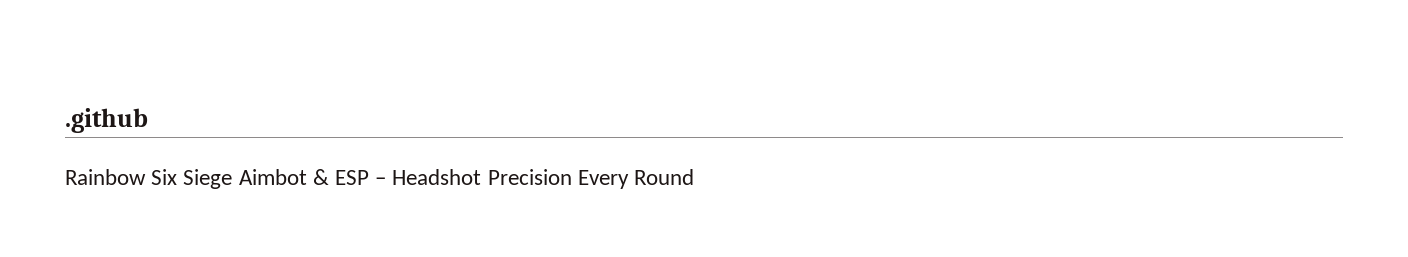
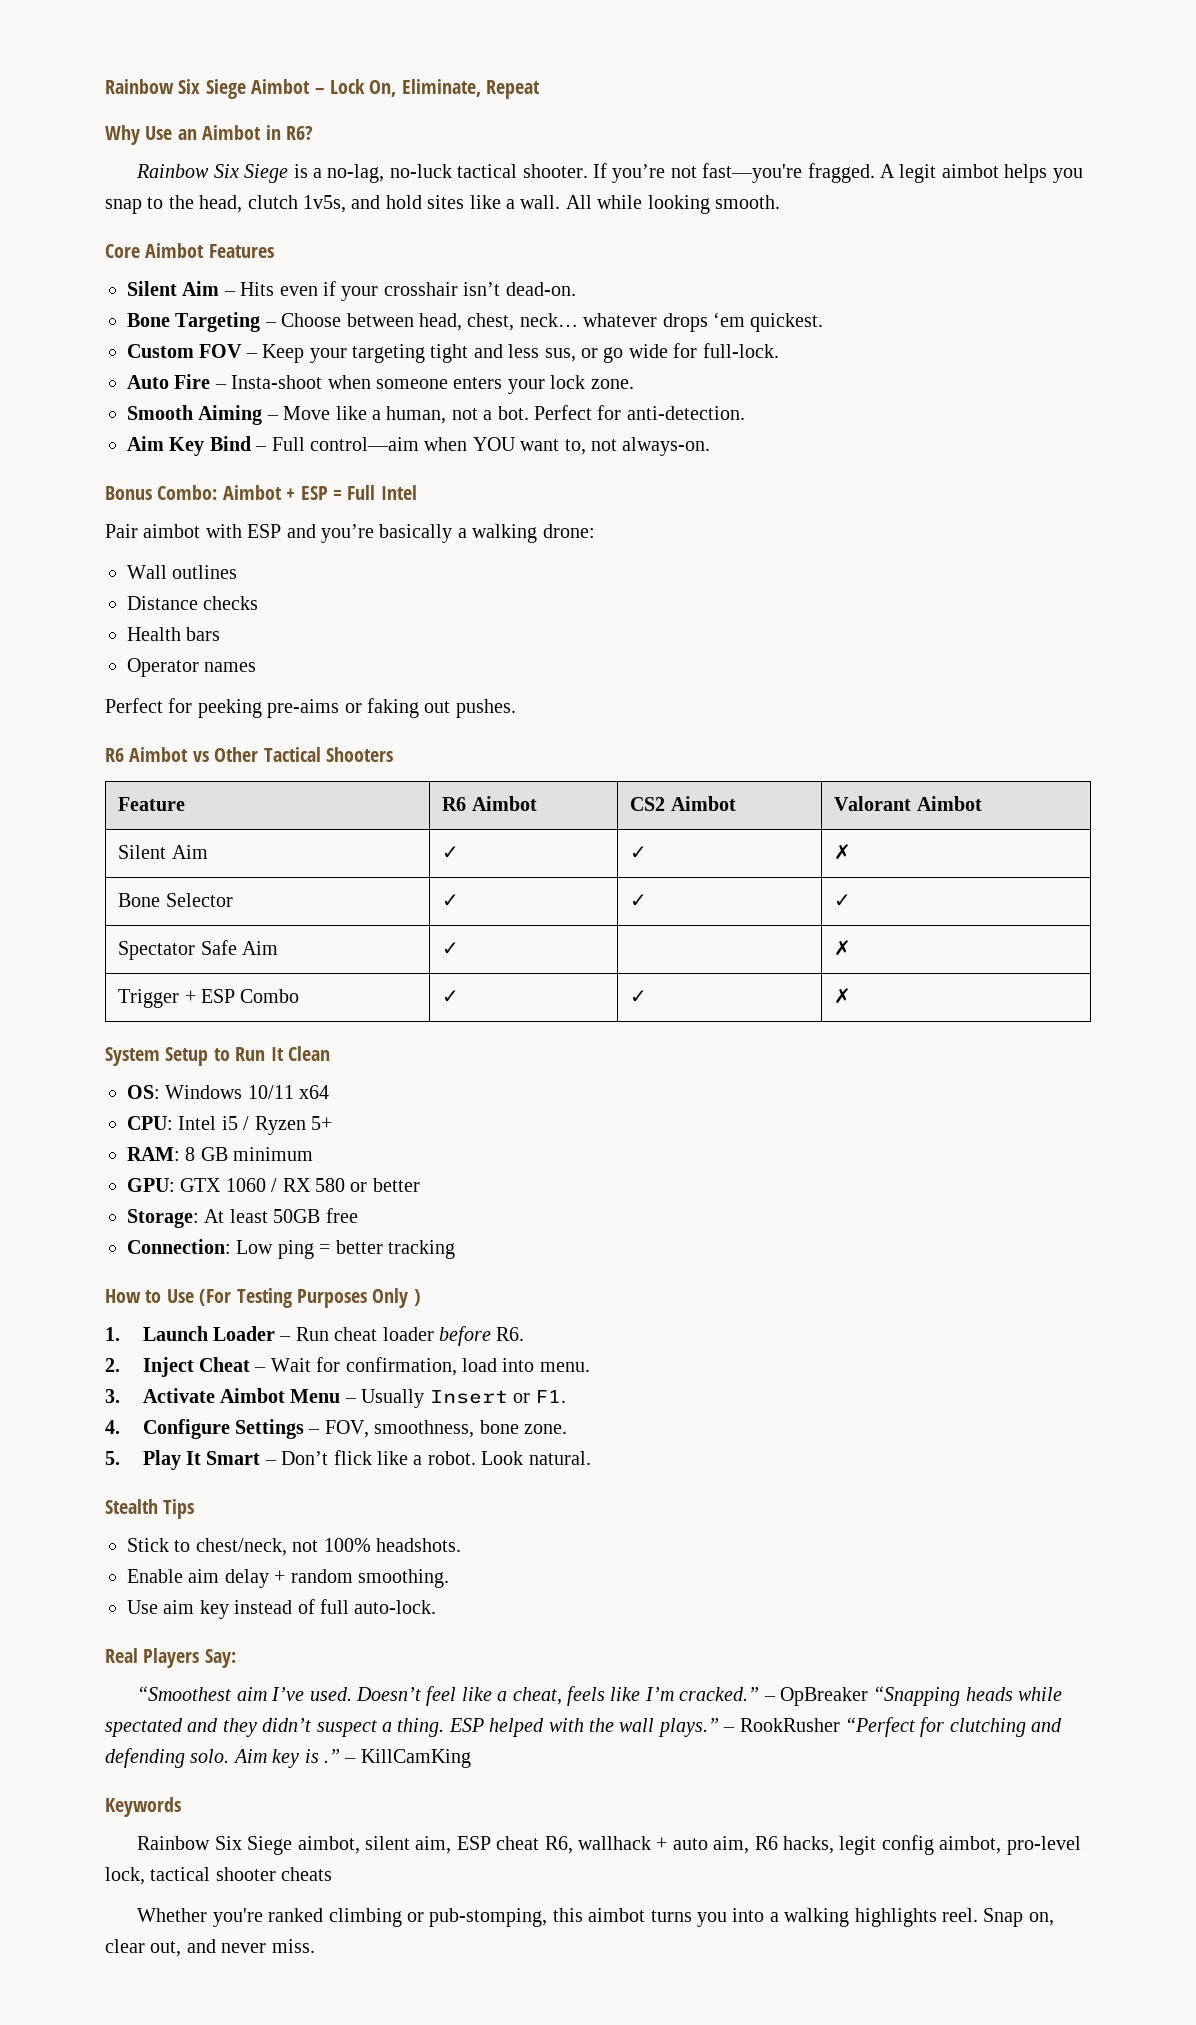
- .github
- Rainbow Six Siege Aimbot & ESP – Headshot Precision Every Round
+ Rainbow Six Siege Aimbot – Lock On, Eliminate, Repeat
+ Why Use an Aimbot in R6?
+ Rainbow Six Siege is a no-lag, no-luck tactical shooter. If you’re not fast—you're fragged. A legit aimbot helps you snap to the head, clutch 1v5s, and hold sites like a wall. All while looking smooth.
+ Core Aimbot Features
+ Silent Aim – Hits even if your crosshair isn’t dead-on.
+ Bone Targeting – Choose between head, chest, neck… whatever drops ‘em quickest.
+ Custom FOV – Keep your targeting tight and less sus, or go wide for full-lock.
+ Auto Fire – Insta-shoot when someone enters your lock zone.
+ Smooth Aiming – Move like a human, not a bot. Perfect for anti-detection.
+ Aim Key Bind – Full control—aim when YOU want to, not always-on.
+ Bonus Combo: Aimbot + ESP = Full Intel
+ Pair aimbot with ESP and you’re basically a walking drone:
+ Wall outlines
+ Distance checks
+ Health bars
+ Operator names
+ Perfect for peeking pre-aims or faking out pushes.
+ R6 Aimbot vs Other Tactical Shooters
+ Feature | R6 Aimbot | CS2 Aimbot | Valorant Aimbot
+ Silent Aim | ✓ | ✓ | ✗
+ Bone Selector | ✓ | ✓ | ✓
+ Spectator Safe Aim | ✓ | | ✗
+ Trigger + ESP Combo | ✓ | ✓ | ✗
+ System Setup to Run It Clean
+ OS: Windows 10/11 x64
+ CPU: Intel i5 / Ryzen 5+
+ RAM: 8 GB minimum
+ GPU: GTX 1060 / RX 580 or better
+ Storage: At least 50GB free
+ Connection: Low ping = better tracking
+ How to Use (For Testing Purposes Only )
+ 1. Launch Loader – Run cheat loader before R6.
+ 2. Inject Cheat – Wait for confirmation, load into menu.
+ 3. Activate Aimbot Menu – Usually Insert or F1.
+ 4. Configure Settings – FOV, smoothness, bone zone.
+ 5. Play It Smart – Don’t flick like a robot. Look natural.
+ Stealth Tips
+ Stick to chest/neck, not 100% headshots.
+ Enable aim delay + random smoothing.
+ Use aim key instead of full auto-lock.
+ Real Players Say:
+ “Smoothest aim I’ve used. Doesn’t feel like a cheat, feels like I’m cracked.” – OpBreaker “Snapping heads while spectated and they didn’t suspect a thing. ESP helped with the wall plays.” – RookRusher “Perfect for clutching and defending solo. Aim key is .” – KillCamKing
+ Keywords
+ Rainbow Six Siege aimbot, silent aim, ESP cheat R6, wallhack + auto aim, R6 hacks, legit config aimbot, pro-level lock, tactical shooter cheats
+ Whether you're ranked climbing or pub-stomping, this aimbot turns you into a walking highlights reel. Snap on, clear out, and never miss.

